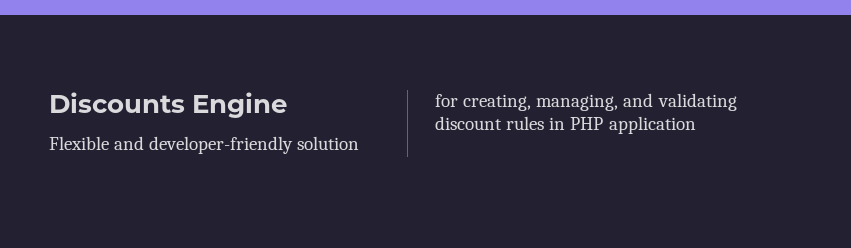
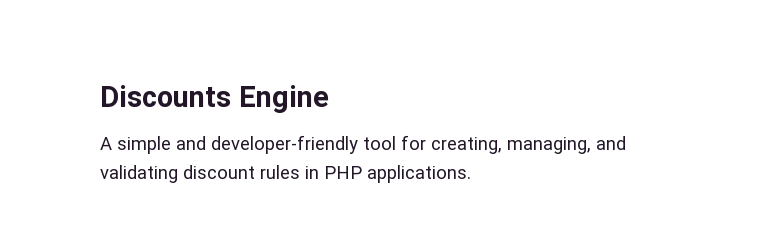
- Flexible and developer-friendly solution for creating, managing, and validating discount rules in PHP application
+ A simple and developer-friendly tool for creating, managing, and validating discount rules in PHP applications.

